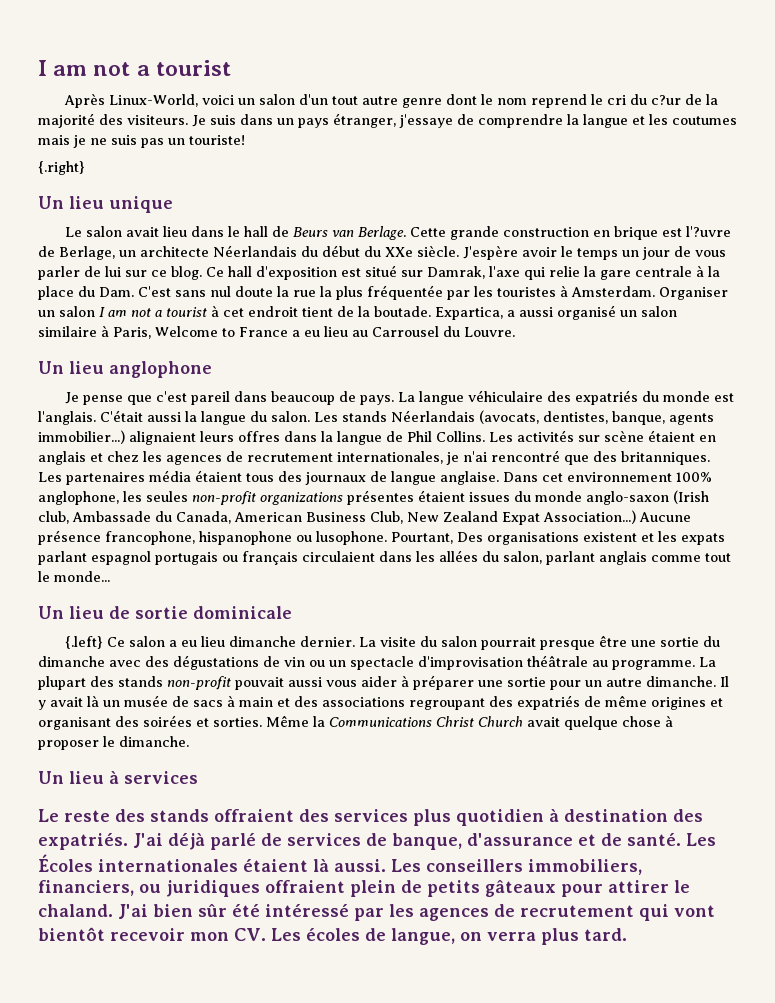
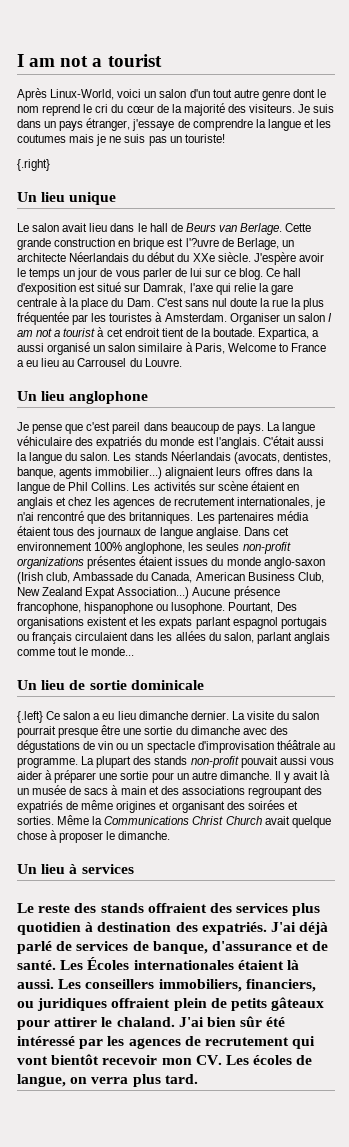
- Après Linux-World, voici un salon d'un tout autre genre dont le nom reprend le cri du c?ur de la majorité des visiteurs.
+ Après Linux-World, voici un salon d'un tout autre genre dont le nom reprend le cri du cœur de la majorité des visiteurs.

